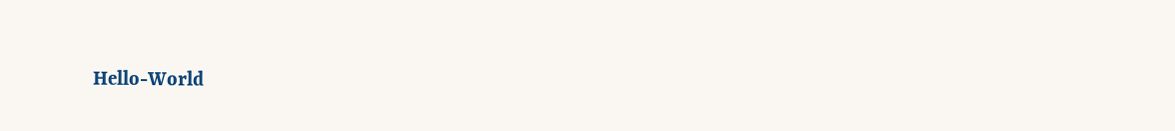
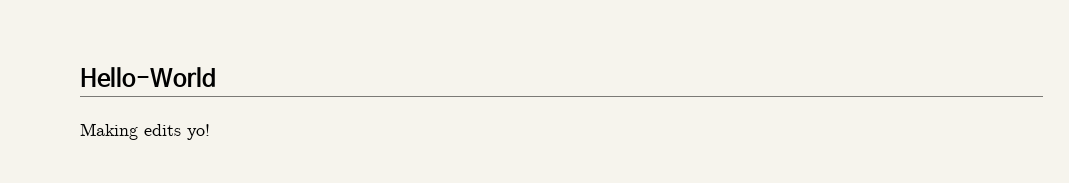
+ Making edits yo!

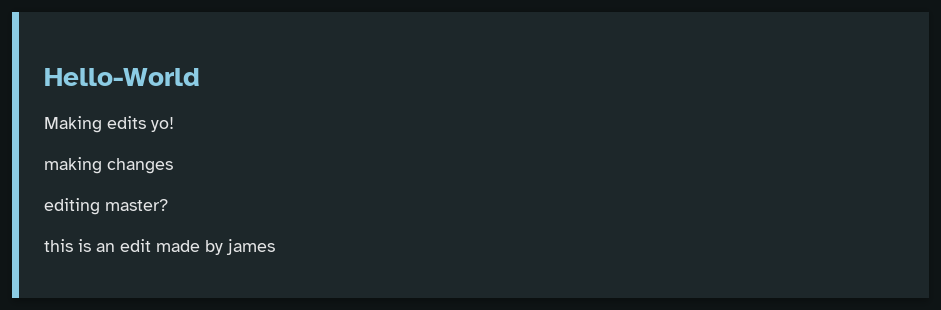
+ making changes
+ editing master?
+ this is an edit made by james

